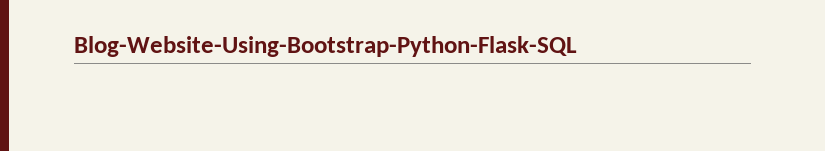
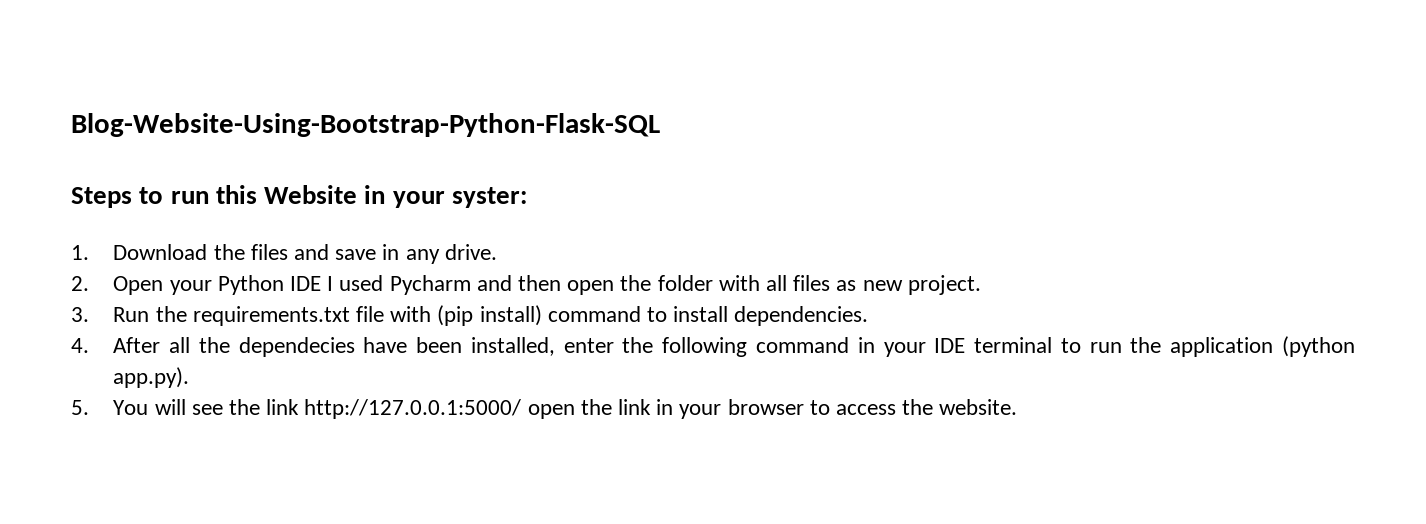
+ Steps to run this Website in your syster:
+ 1. Download the files and save in any drive.
+ 2. Open your Python IDE I used Pycharm and then open the folder with all files as new project.
+ 3. Run the requirements.txt file with (pip install) command to install dependencies.
+ 4. After all the dependecies have been installed, enter the following command in your IDE terminal to run the application (python app.py).
+ 5. You will see the link http://127.0.0.1:5000/ open the link in your browser to access the website.

